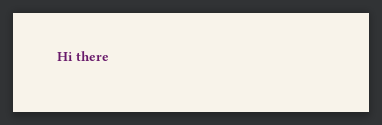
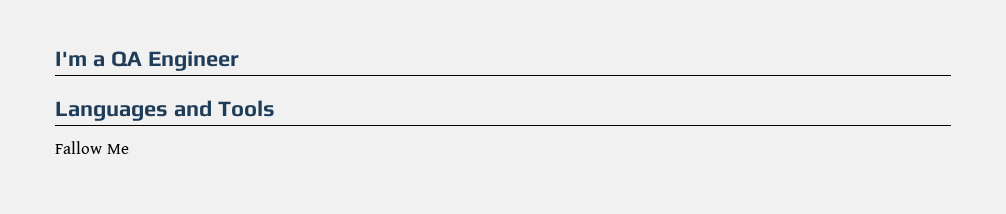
- Hi there
+ I'm a QA Engineer
+ Languages and Tools
+ Fallow Me

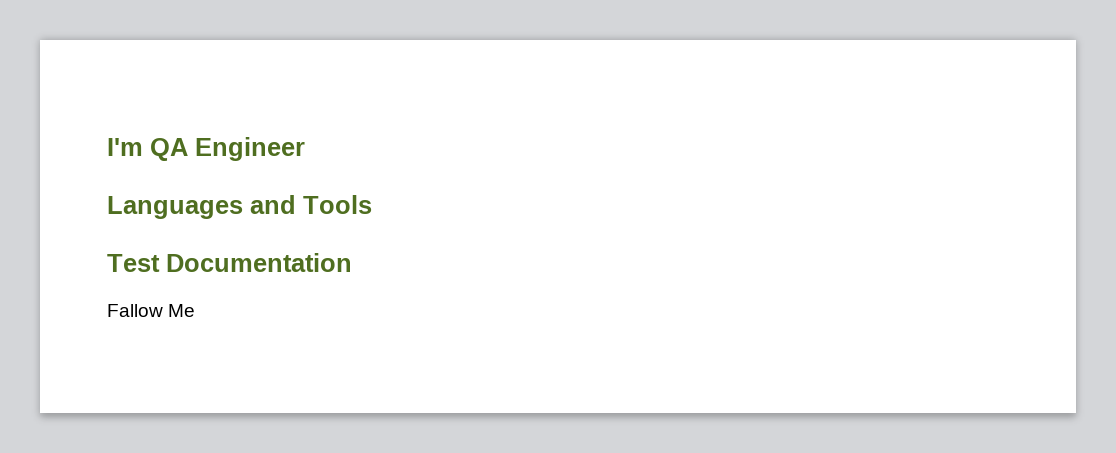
- I'm a QA Engineer
+ I'm QA Engineer
+ Test Documentation

